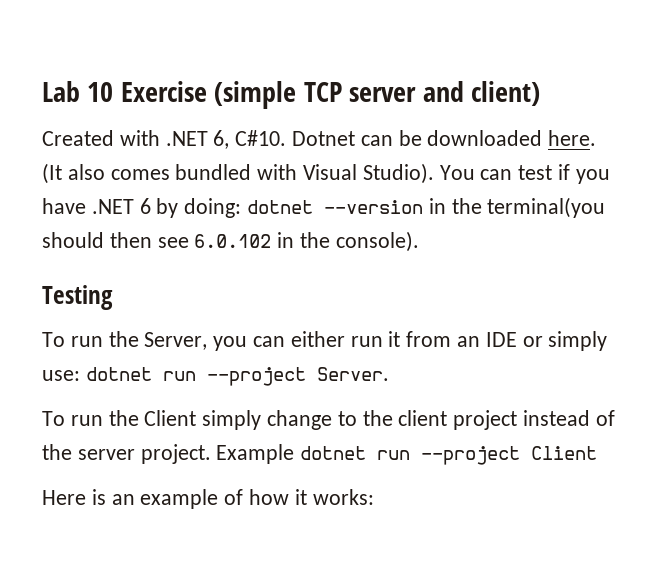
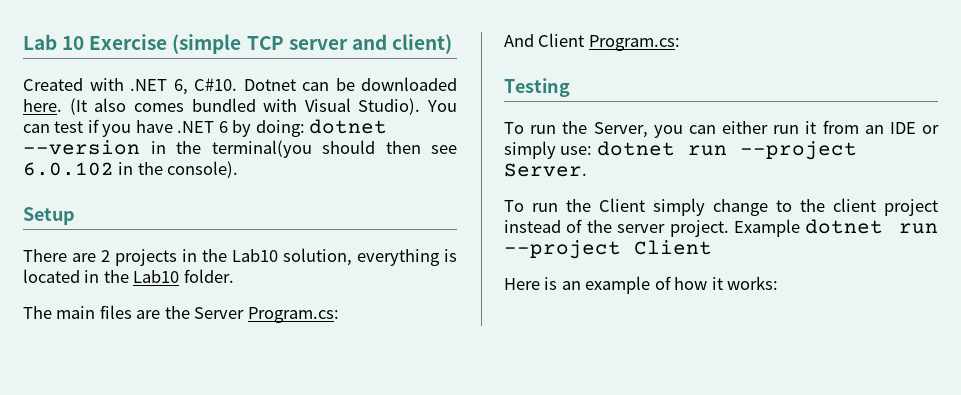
+ Setup
+ There are 2 projects in the Lab10 solution, everything is located in the Lab10 folder.
+ The main files are the Server Program.cs:
+ And Client Program.cs:

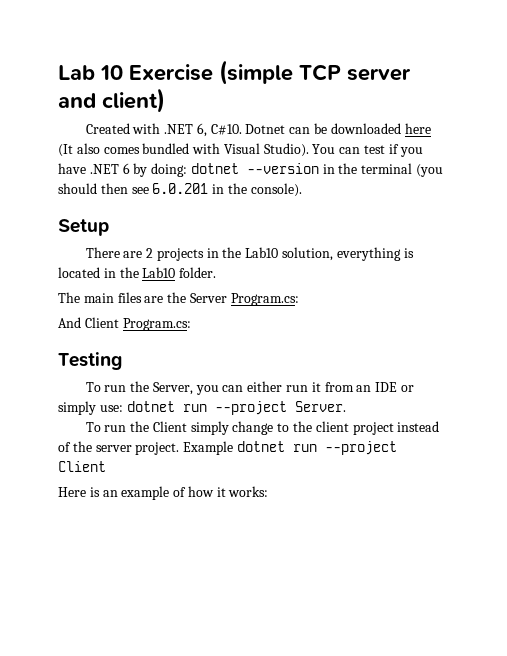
- Dotnet can be downloaded here. (It also comes bundled with Visual Studio).
+ Dotnet can be downloaded here (It also comes bundled with Visual Studio).
- You can test if you have .NET 6 by doing: dotnet --version in the terminal(you should then see 6.0.102 in the console).
+ You can test if you have .NET 6 by doing: dotnet --version in the terminal (you should then see 6.0.201 in the console).

